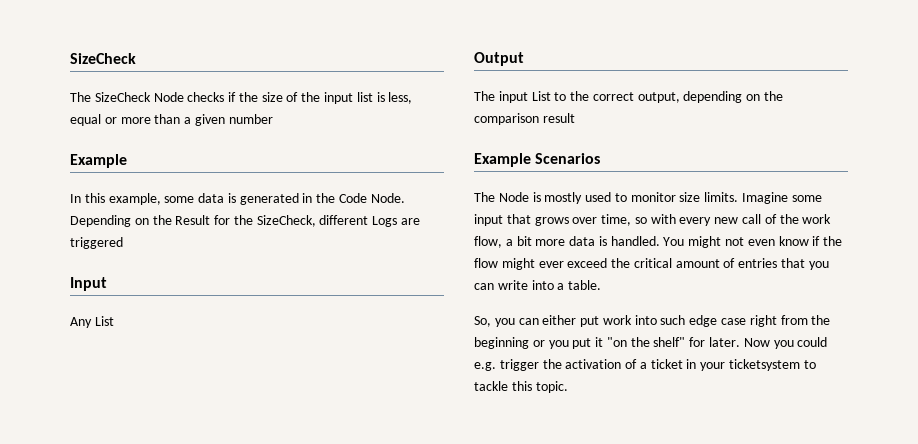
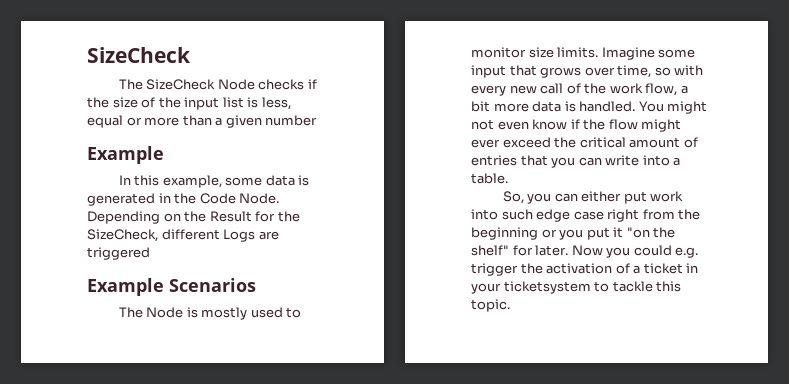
- Input
- Any List
- Output
- The input List to the correct output, depending on the comparison result

